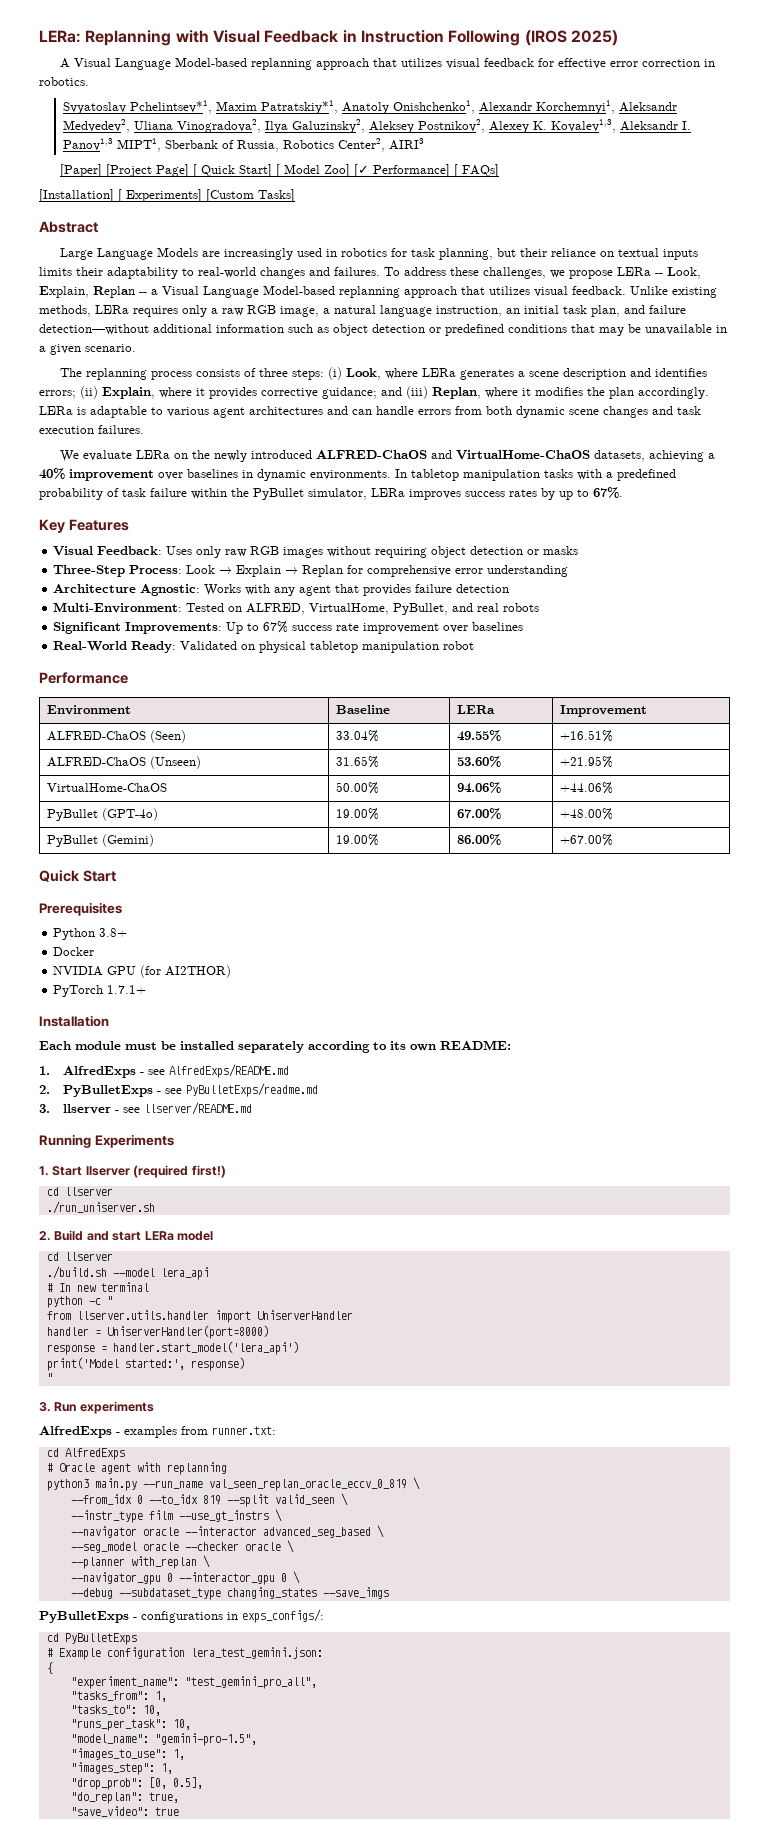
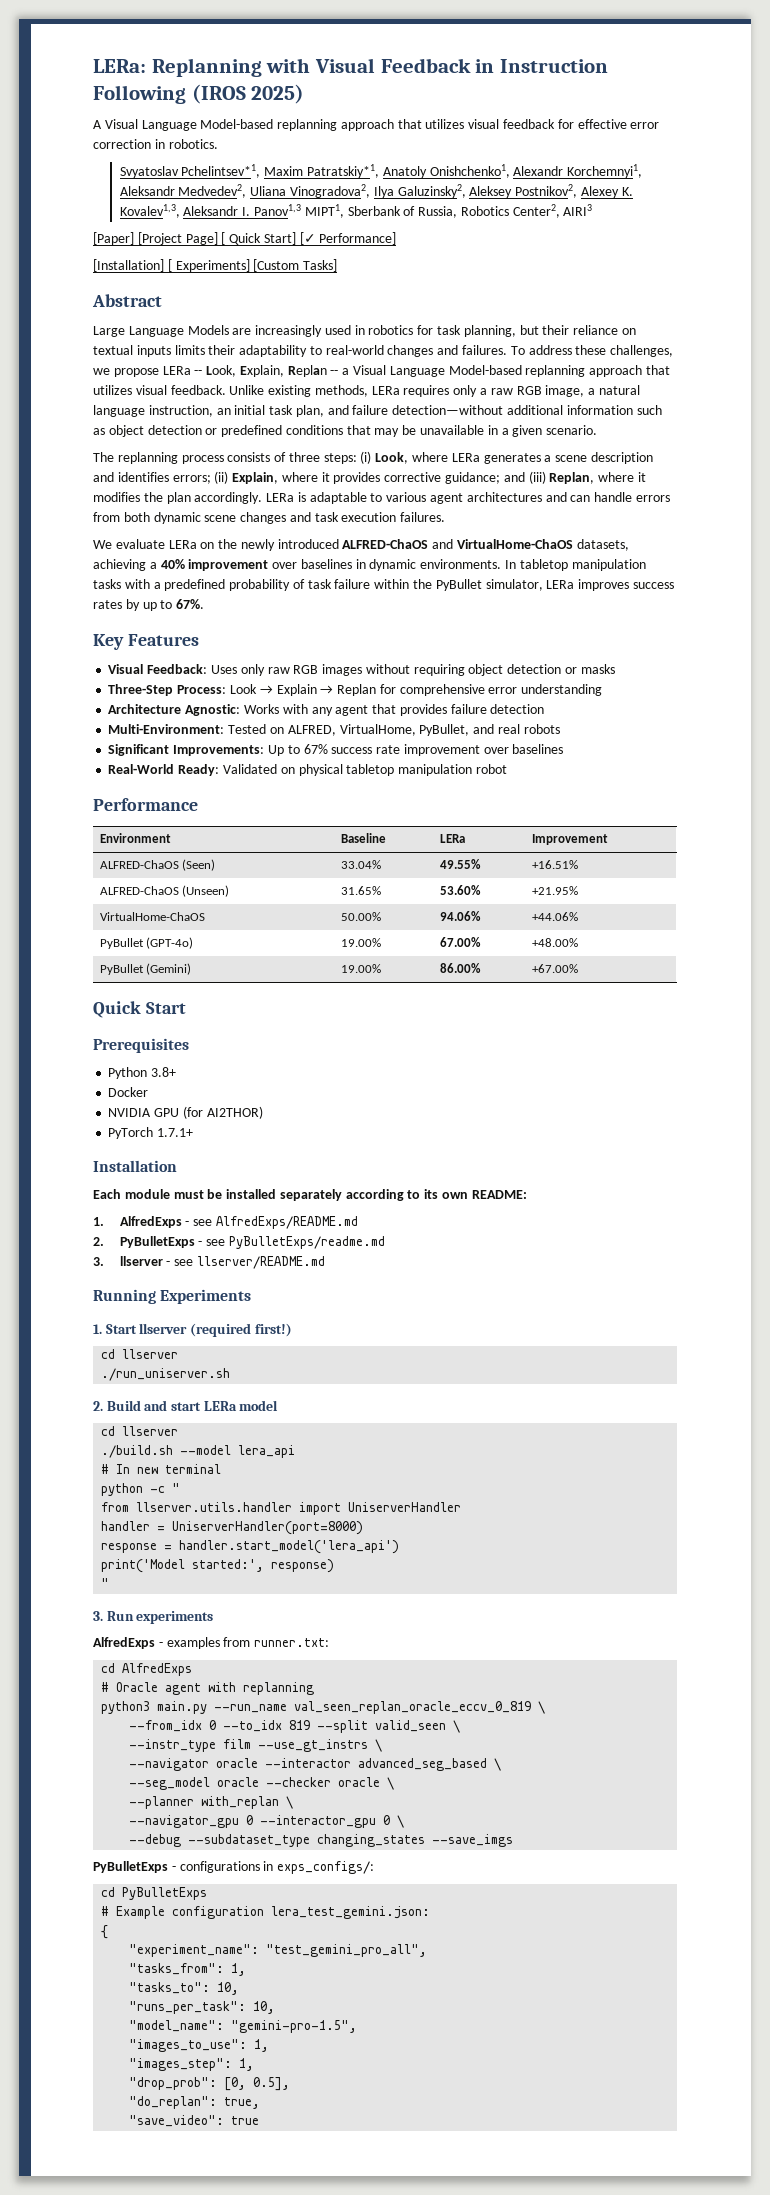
- [Paper] [Project Page] [ Quick Start] [ Model Zoo] [✓ Performance] [ FAQs]
+ [Paper] [Project Page] [ Quick Start] [✓ Performance]

